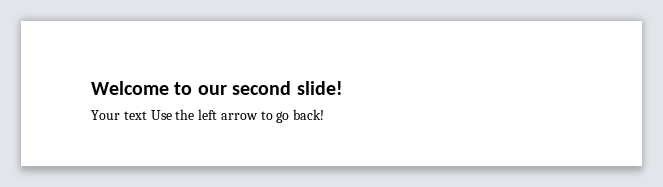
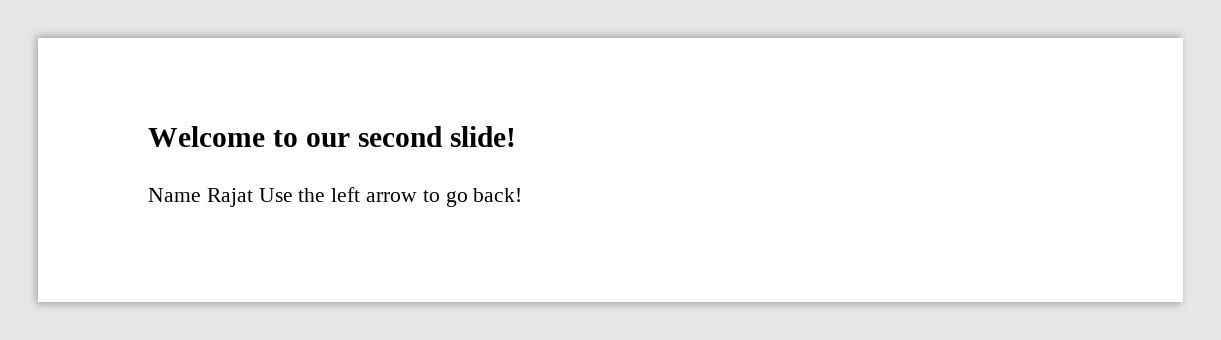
- Your text Use the left arrow to go back!
+ Name Rajat Use the left arrow to go back!

